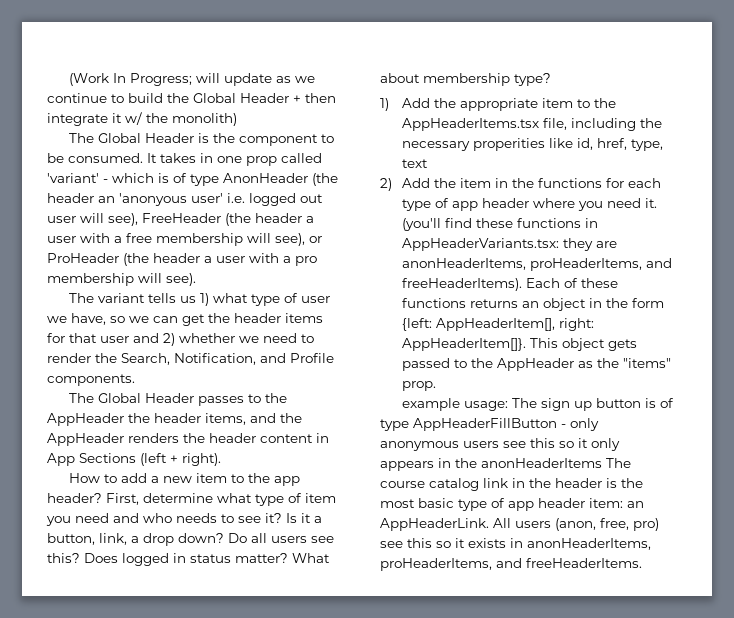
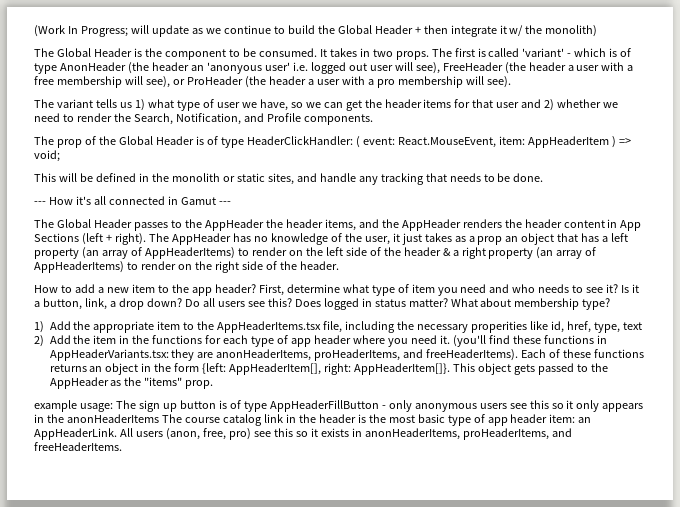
- It takes in one prop called 'variant' - which is of type AnonHeader (the header an 'anonyous user' i.e. logged out user will see), FreeHeader (the header a user with a free membership will see), or ProHeader (the header a user with a pro membership will see).
+ It takes in two props. The first is called 'variant' - which is of type AnonHeader (the header an 'anonyous user' i.e. logged out user will see), FreeHeader (the header a user with a free membership will see), or ProHeader (the header a user with a pro membership will see).
+ The prop of the Global Header is of type HeaderClickHandler: ( event: React.MouseEvent, item: AppHeaderItem ) => void;
+ This will be defined in the monolith or static sites, and handle any tracking that needs to be done.
+ --- How it's all connected in Gamut ---
+ The AppHeader has no knowledge of the user, it just takes as a prop an object that has a left property (an array of AppHeaderItems) to render on the left side of the header & a right property (an array of AppHeaderItems) to render on the right side of the header.

